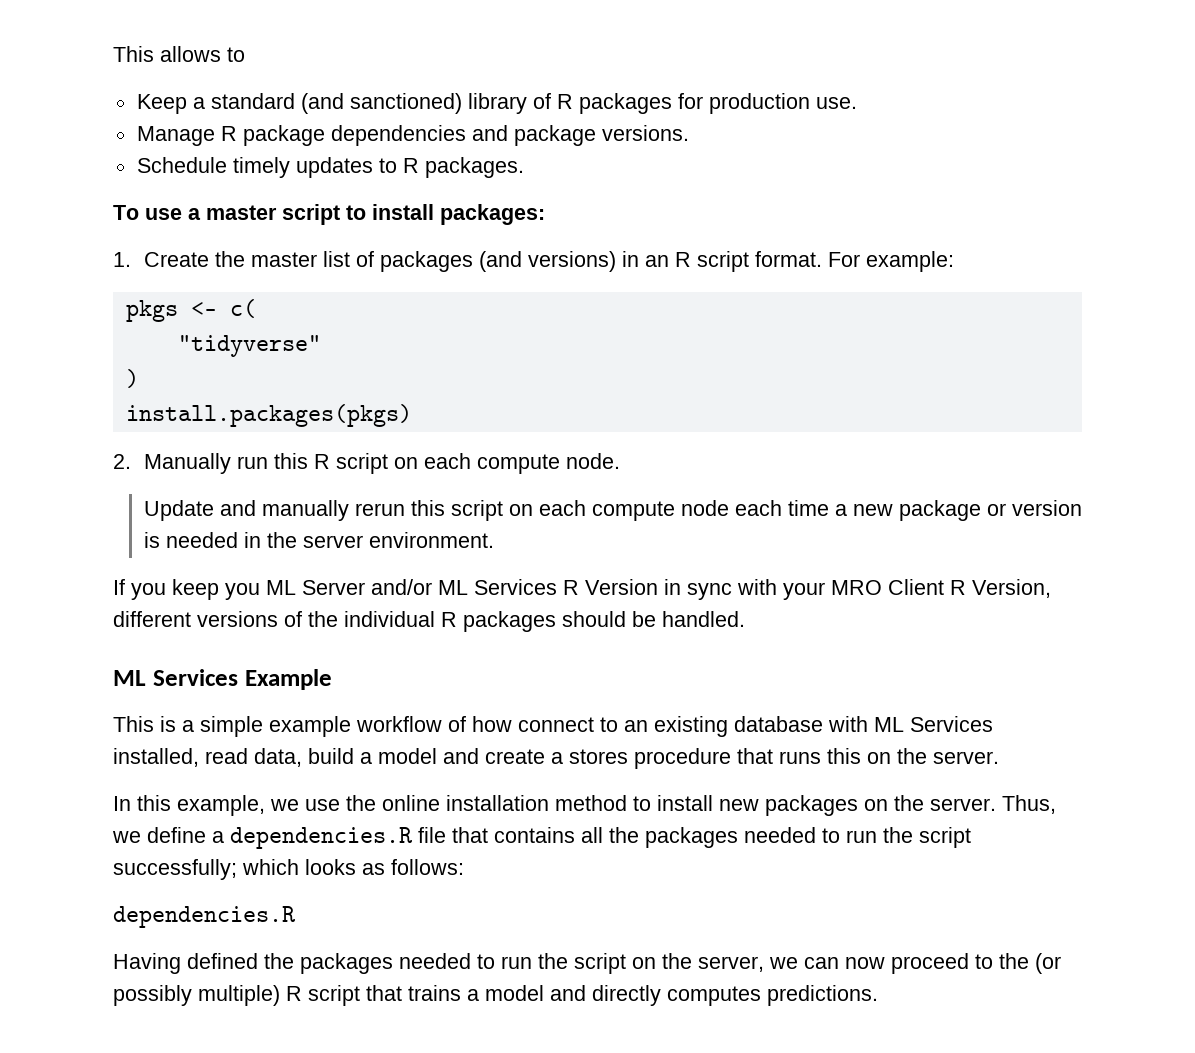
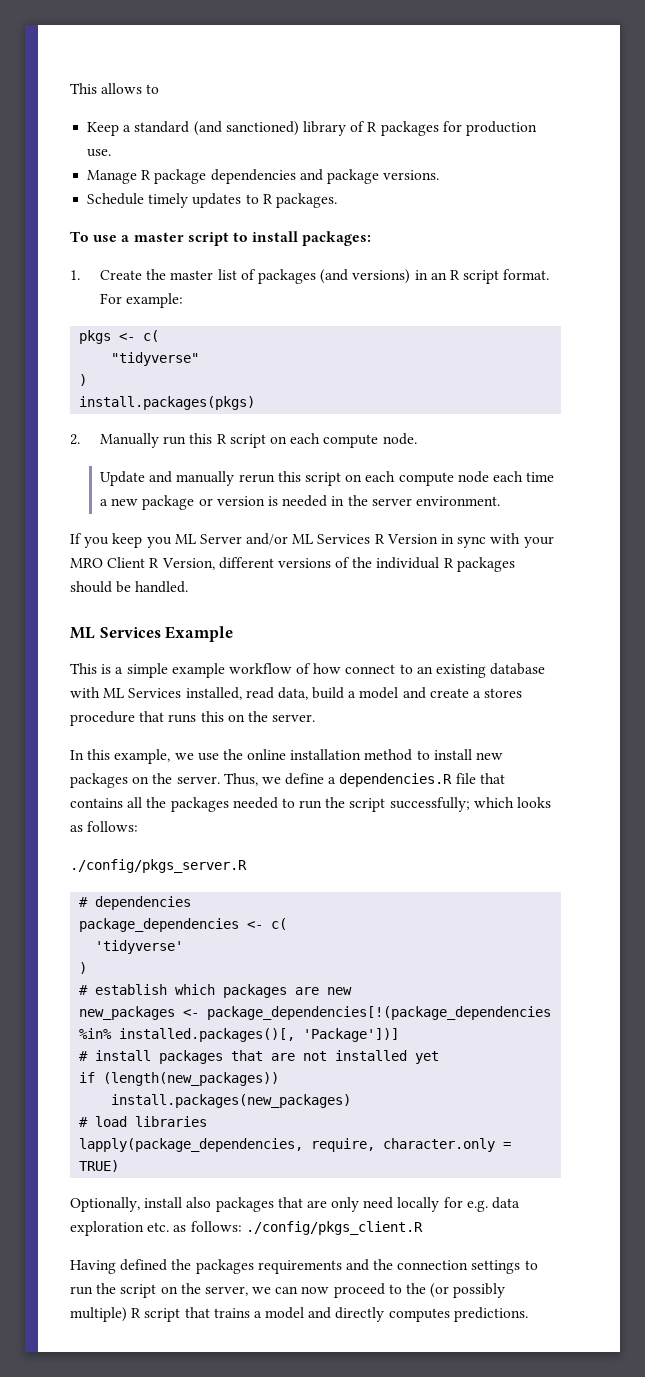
  Thus, we define a dependencies.R file that contains all the packages needed to run the script successfully; which looks as follows:
- dependencies.R
+ ./config/pkgs_server.R
+ # dependencies
+ package_dependencies <- c(
+ 'tidyverse'
+ )
+ # establish which packages are new
+ new_packages <- package_dependencies[!(package_dependencies %in% installed.packages()[, 'Package'])]
+ # install packages that are not installed yet
+ if (length(new_packages))
+ install.packages(new_packages)
+ # load libraries
+ lapply(package_dependencies, require, character.only = TRUE)
+ Optionally, install also packages that are only need locally for e.g. data exploration etc. as follows: ./config/pkgs_client.R
- Having defined the packages needed to run the script on the server, we can now proceed to the (or possibly multiple) R script that trains a model and directly computes predictions.
+ Having defined the packages requirements and the connection settings to run the script on the server, we can now proceed to the (or possibly multiple) R script that trains a model and directly computes predictions.

